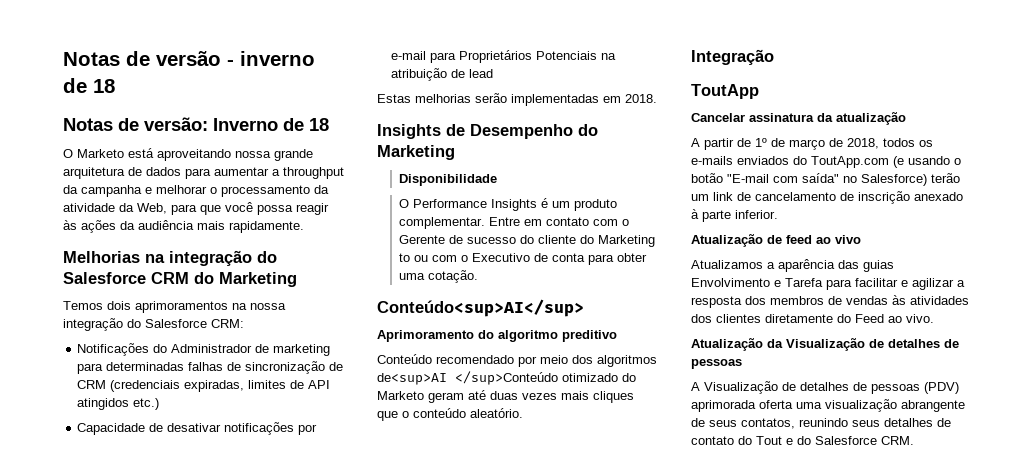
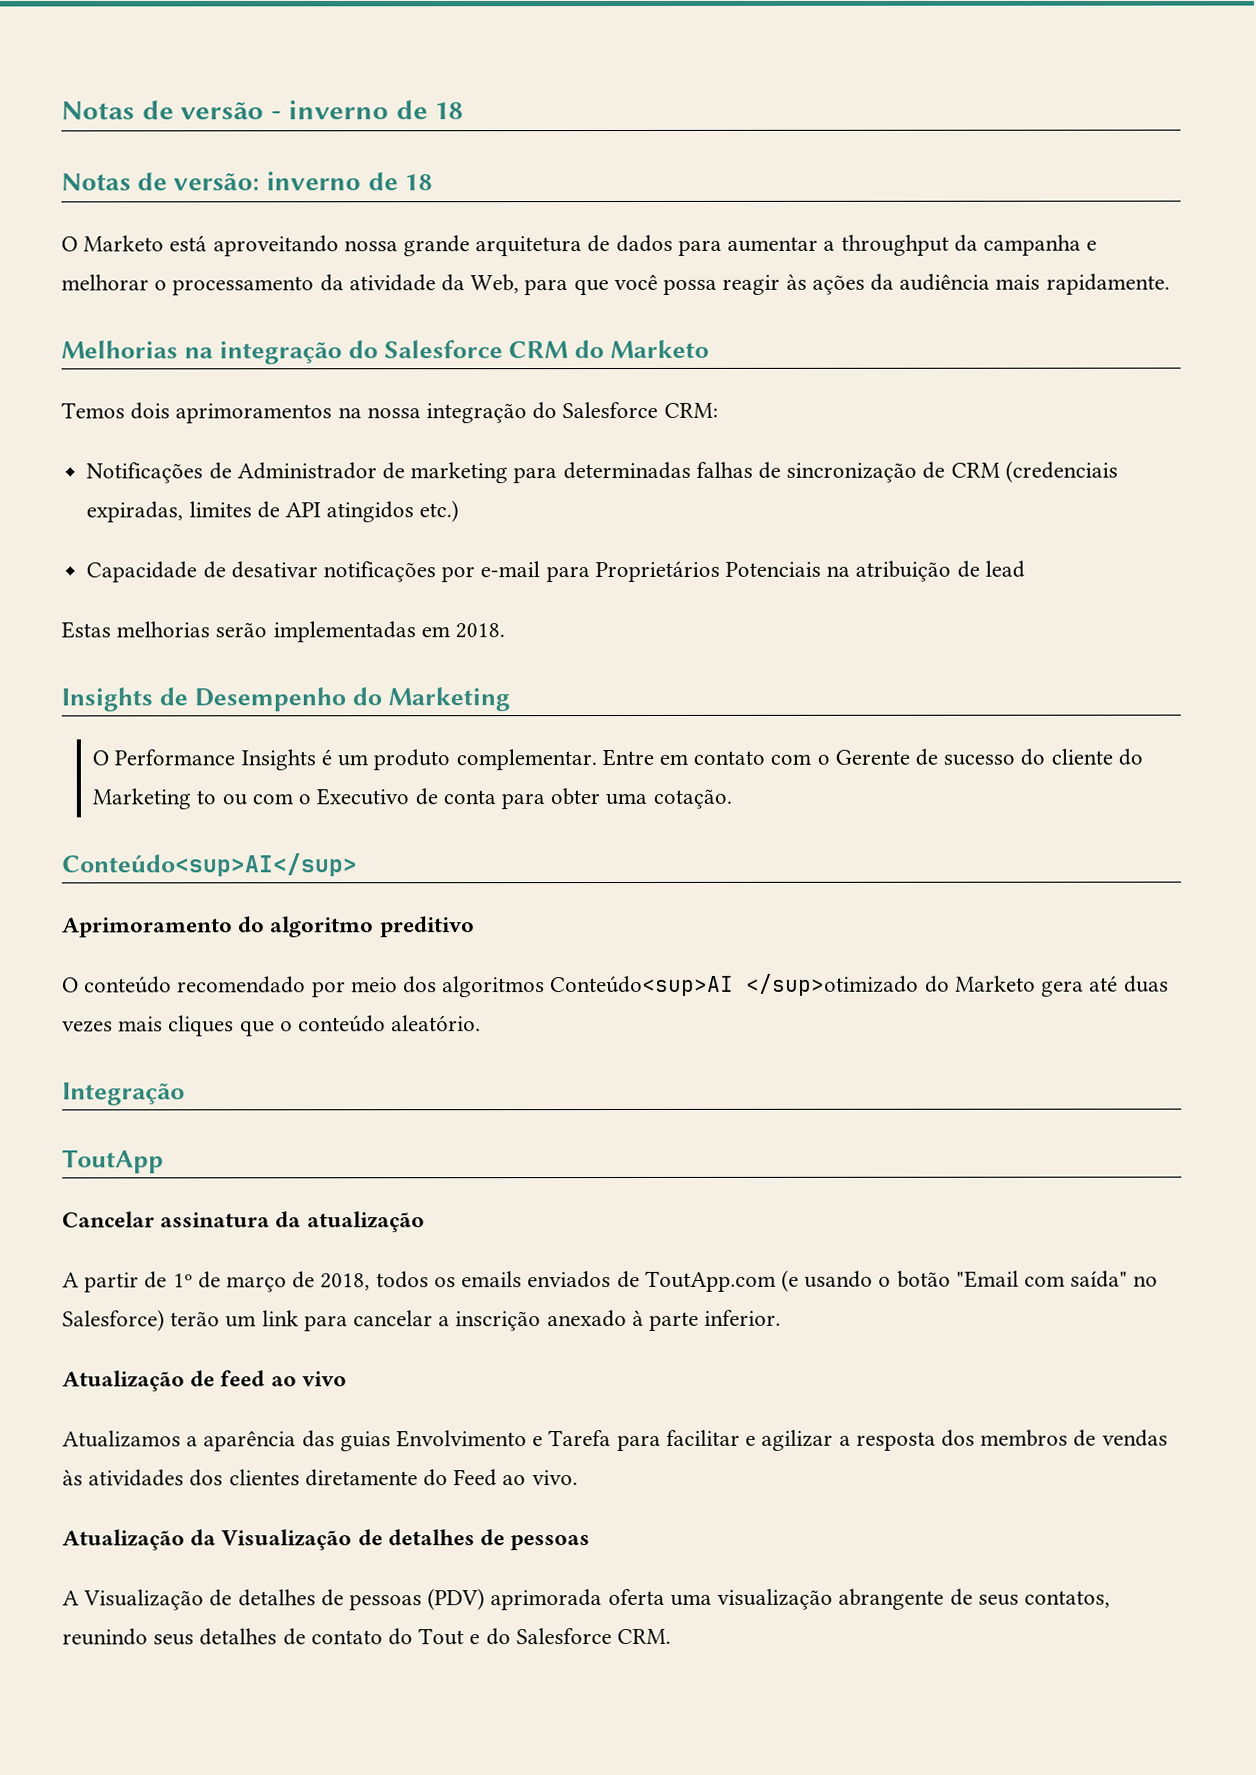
- Notas de versão: Inverno de 18
+ Notas de versão: inverno de 18
- Melhorias na integração do Salesforce CRM do Marketing
+ Melhorias na integração do Salesforce CRM do Marketo
- Notificações do Administrador de marketing para determinadas falhas de sincronização de CRM (credenciais expiradas, limites de API atingidos etc.)
+ Notificações de Administrador de marketing para determinadas falhas de sincronização de CRM (credenciais expiradas, limites de API atingidos etc.)
- Disponibilidade
- Conteúdo recomendado por meio dos algoritmos de<sup>AI </sup>Conteúdo otimizado do Marketo geram até duas vezes mais cliques que o conteúdo aleatório.
+ O conteúdo recomendado por meio dos algoritmos Conteúdo<sup>AI </sup>otimizado do Marketo gera até duas vezes mais cliques que o conteúdo aleatório.
- A partir de 1º de março de 2018, todos os e-mails enviados do ToutApp.com (e usando o botão "E-mail com saída" no Salesforce) terão um link de cancelamento de inscrição anexado à parte inferior.
+ A partir de 1º de março de 2018, todos os emails enviados de ToutApp.com (e usando o botão "Email com saída" no Salesforce) terão um link para cancelar a inscrição anexado à parte inferior.

